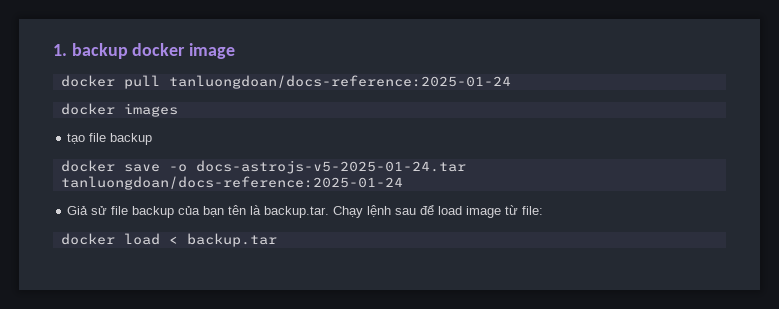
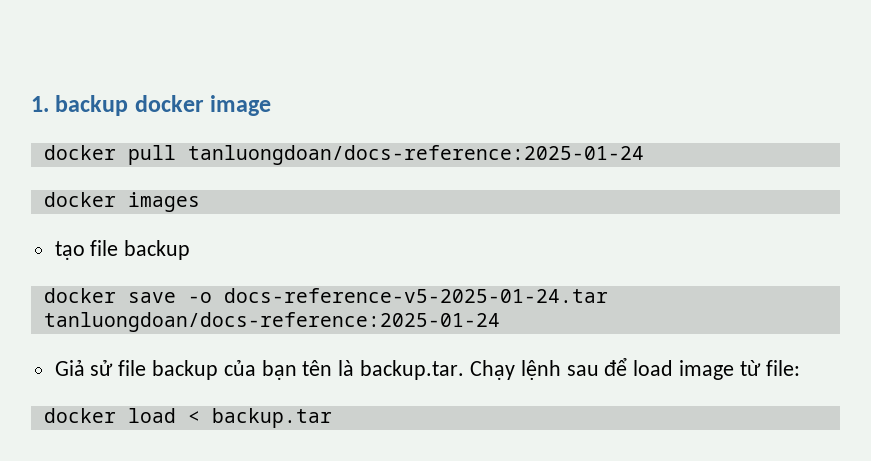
- docker save -o docs-astrojs-v5-2025-01-24.tar tanluongdoan/docs-reference:2025-01-24
+ docker save -o docs-reference-v5-2025-01-24.tar tanluongdoan/docs-reference:2025-01-24

